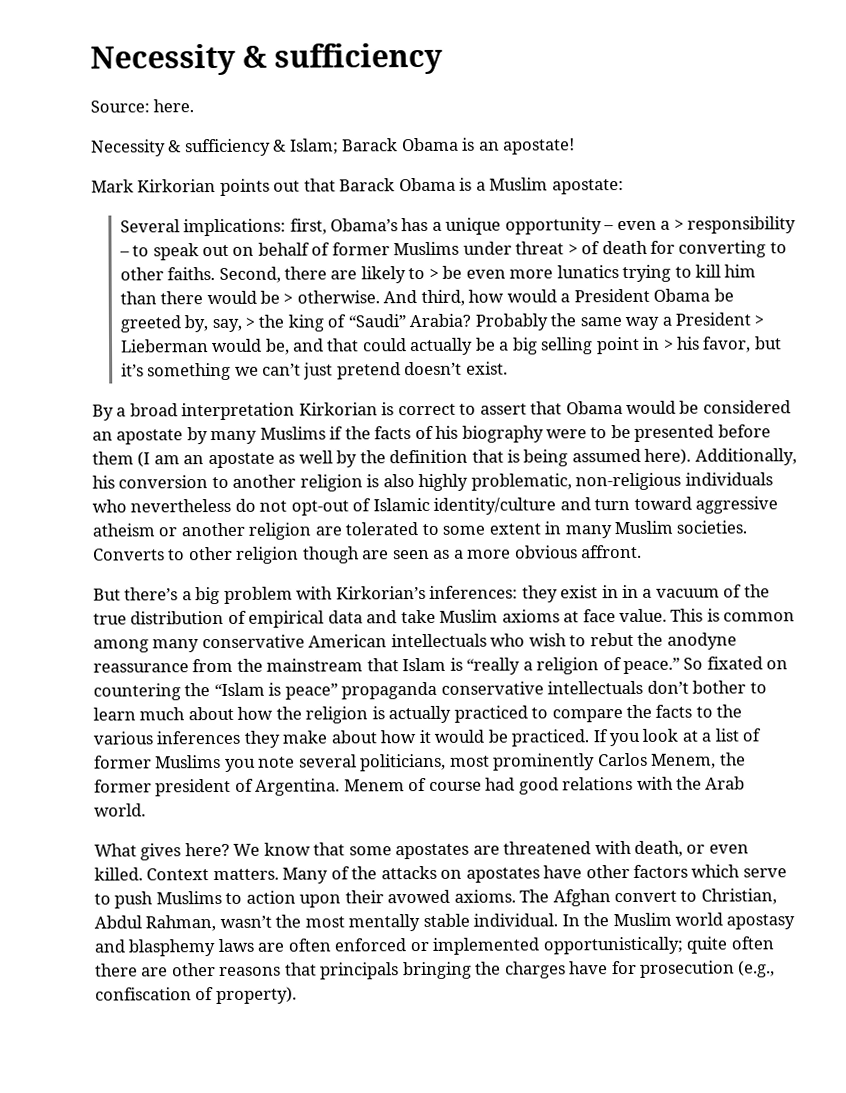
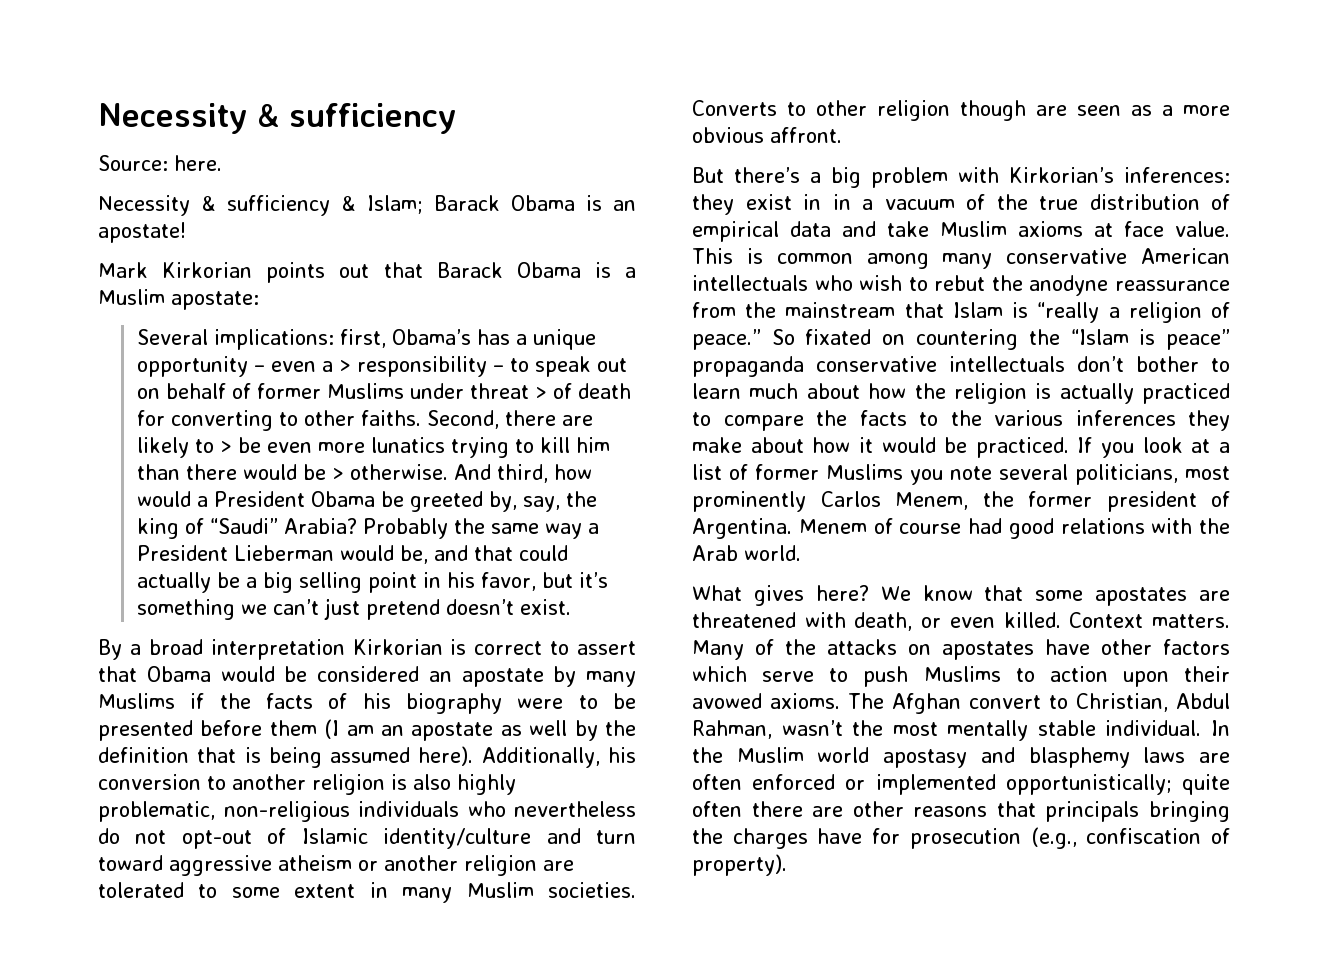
- And third, how would a President Obama be greeted by, say, > the king of “Saudi” Arabia?
+ And third, how would a President Obama be greeted by, say, the king of “Saudi” Arabia?
- Probably the same way a President > Lieberman would be, and that could actually be a big selling point in > his favor, but it’s something we can’t just pretend doesn’t exist.
+ Probably the same way a President Lieberman would be, and that could actually be a big selling point in his favor, but it’s something we can’t just pretend doesn’t exist.

